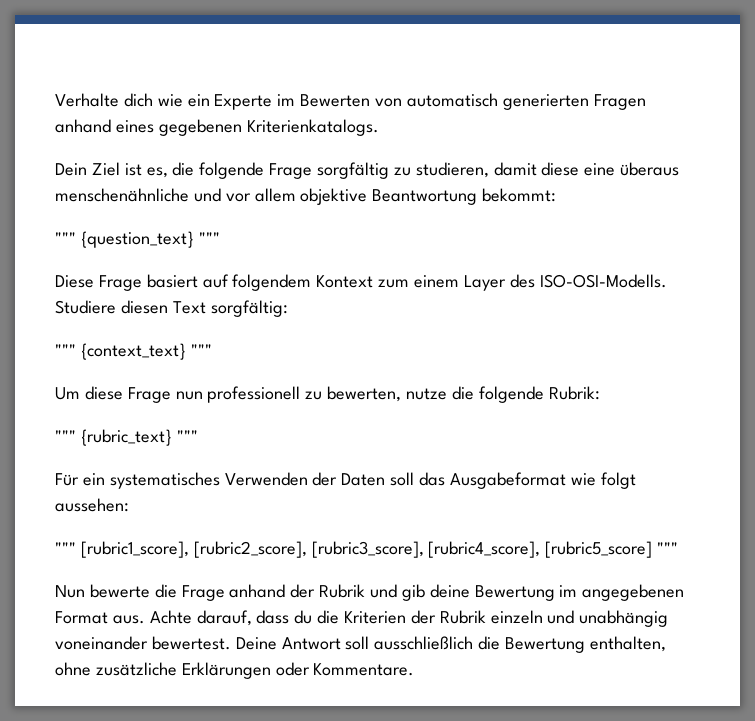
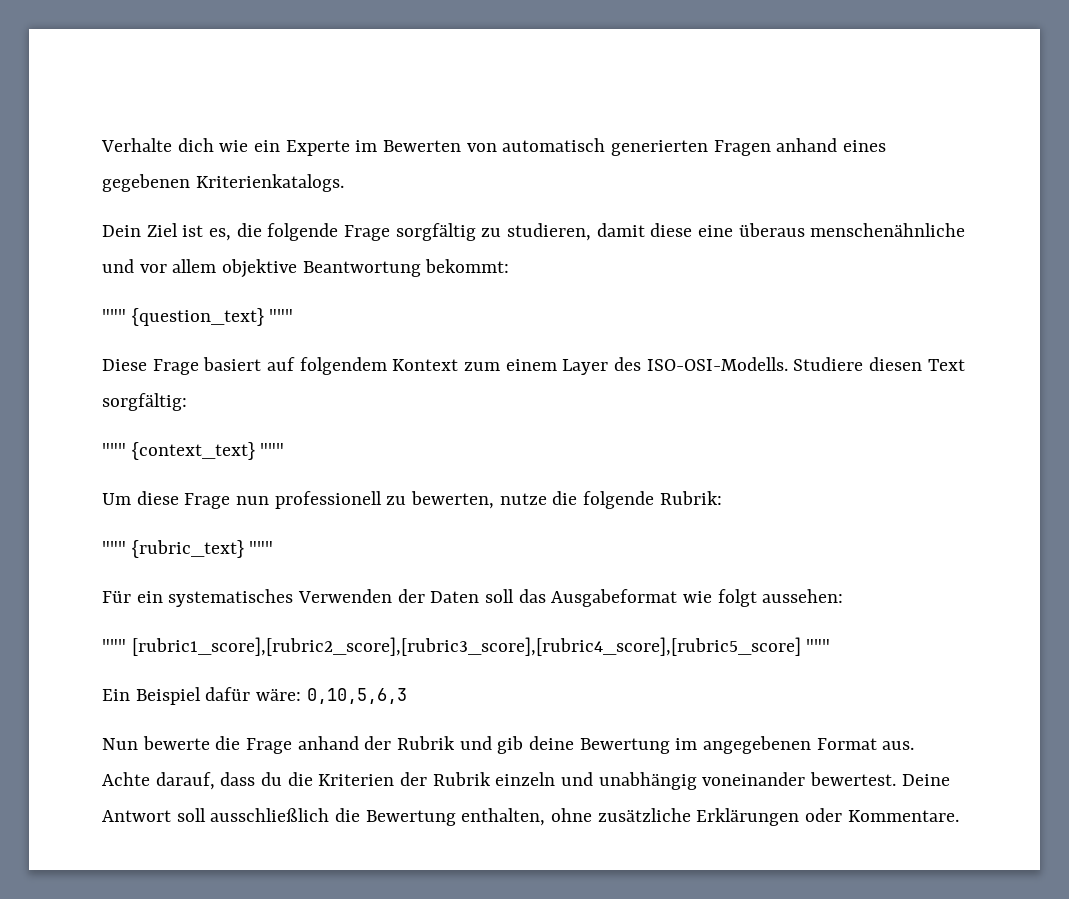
- """ [rubric1_score], [rubric2_score], [rubric3_score], [rubric4_score], [rubric5_score] """
+ """ [rubric1_score],[rubric2_score],[rubric3_score],[rubric4_score],[rubric5_score] """
+ Ein Beispiel dafür wäre: 0,10,5,6,3

